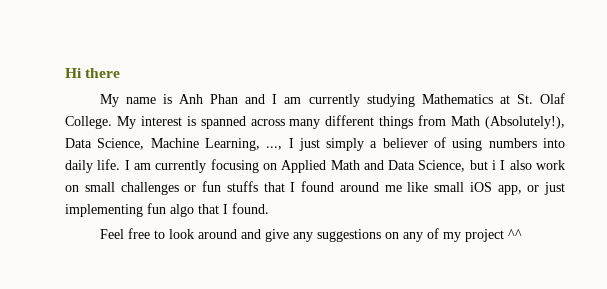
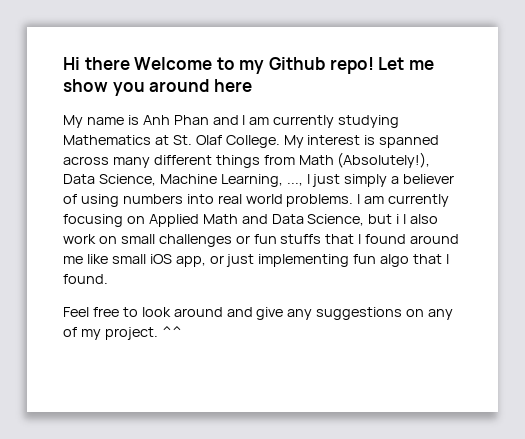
- Hi there
+ Hi there Welcome to my Github repo! Let me show you around here
- My interest is spanned across many different things from Math (Absolutely!), Data Science, Machine Learning, ..., I just simply a believer of using numbers into daily life.
+ My interest is spanned across many different things from Math (Absolutely!), Data Science, Machine Learning, ..., I just simply a believer of using numbers into real world problems.
- Feel free to look around and give any suggestions on any of my project ^^
+ Feel free to look around and give any suggestions on any of my project. ^^

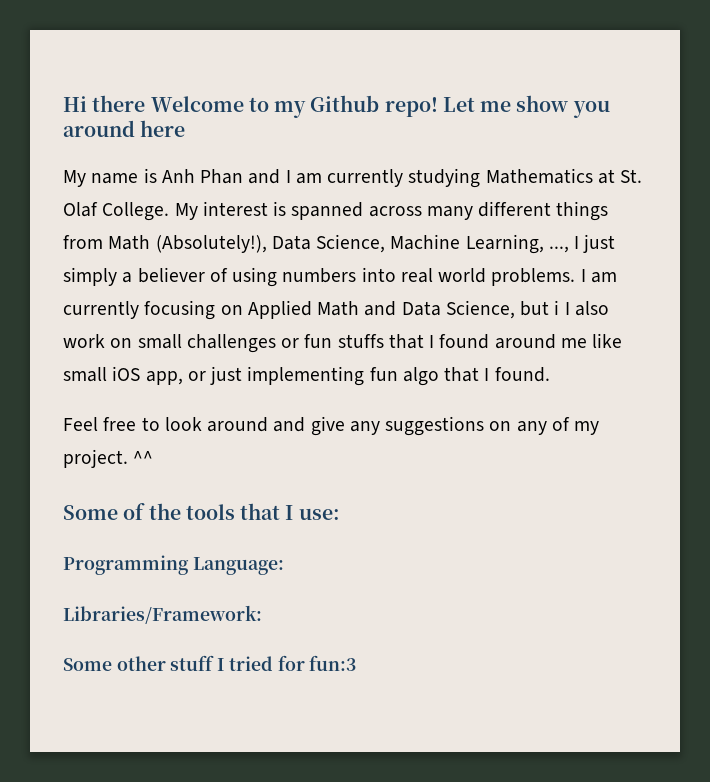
+ Some of the tools that I use:
+ Programming Language:
+ Libraries/Framework:
+ Some other stuff I tried for fun:3

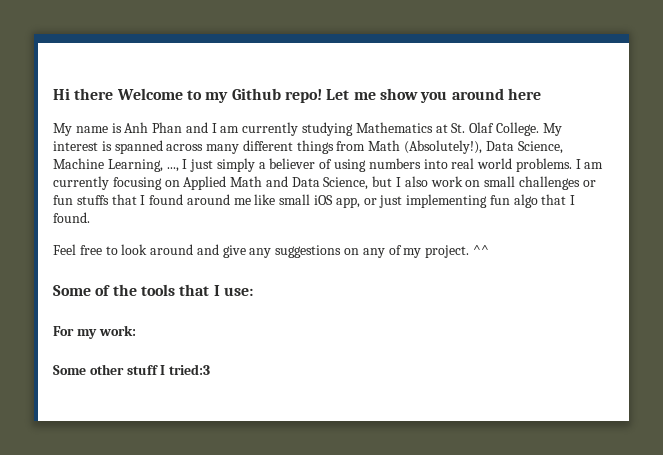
- I am currently focusing on Applied Math and Data Science, but i I also work on small challenges or fun stuffs that I found around me like small iOS app, or just implementing fun algo that I found.
+ I am currently focusing on Applied Math and Data Science, but I also work on small challenges or fun stuffs that I found around me like small iOS app, or just implementing fun algo that I found.
- Programming Language:
- Libraries/Framework:
+ For my work:
- Some other stuff I tried for fun:3
+ Some other stuff I tried:3

